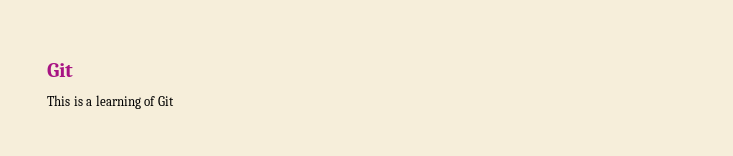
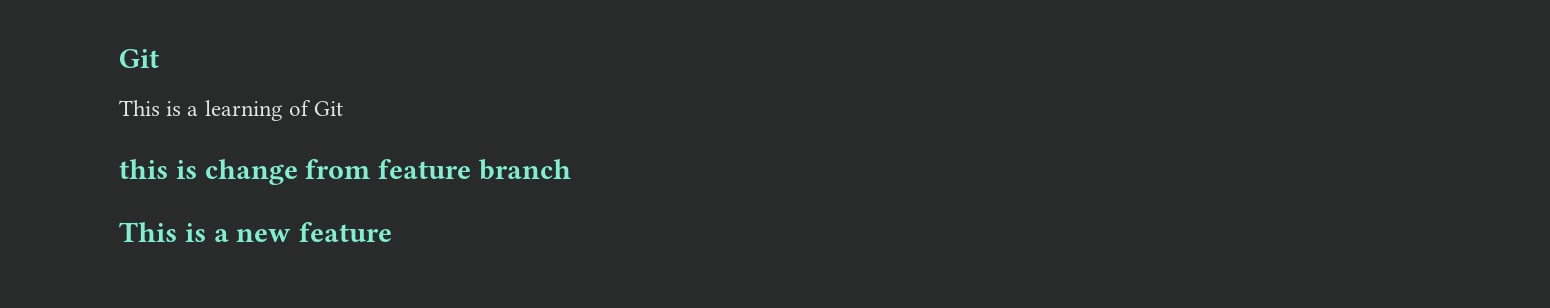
+ this is change from feature branch
+ This is a new feature

